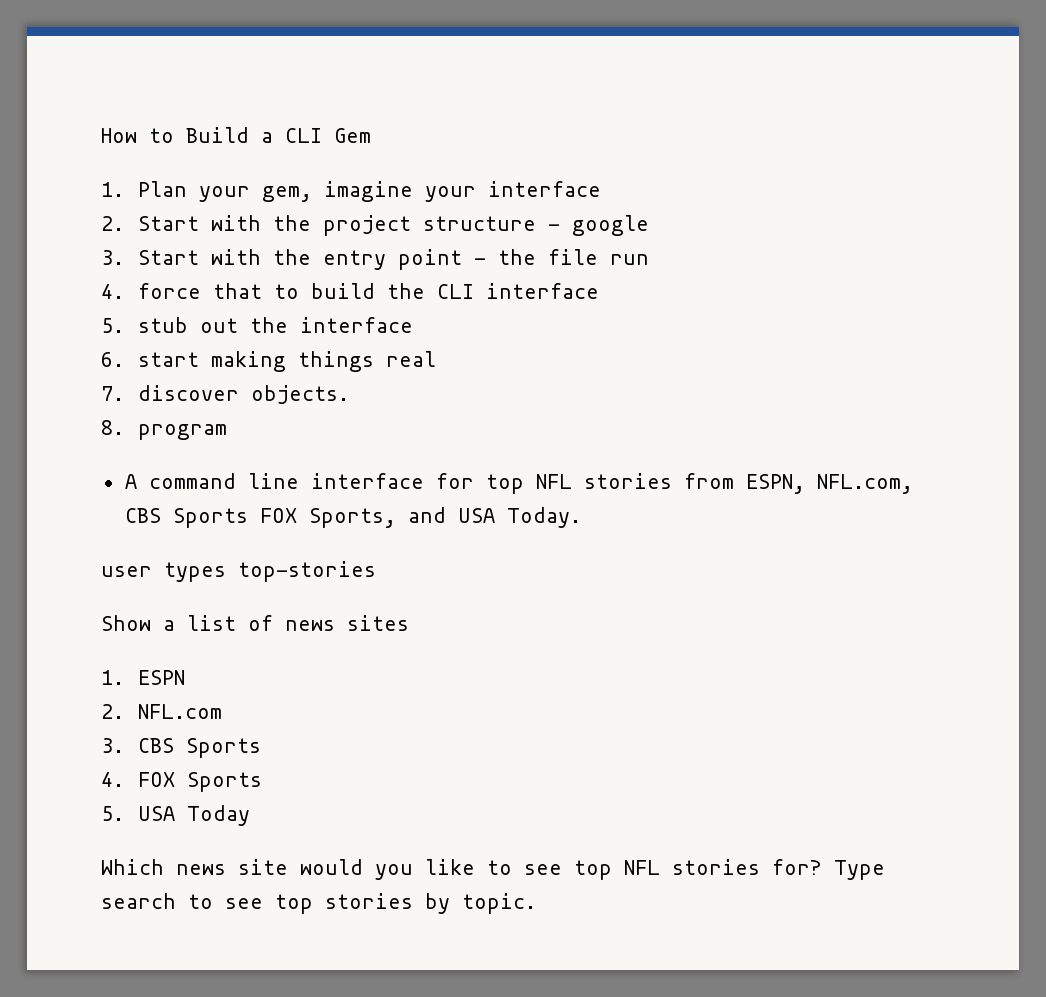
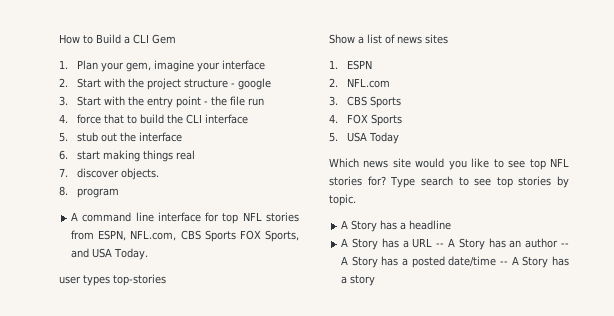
+ A Story has a headline
+ A Story has a URL -- A Story has an author -- A Story has a posted date/time -- A Story has a story

